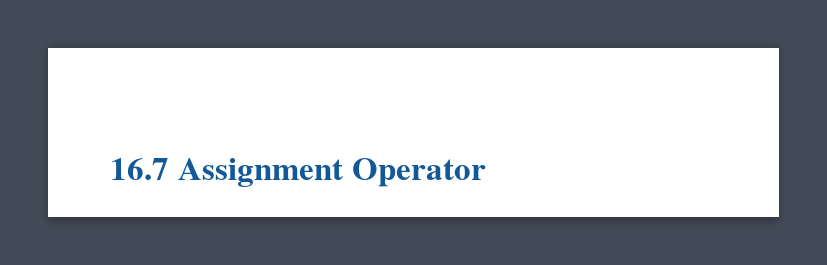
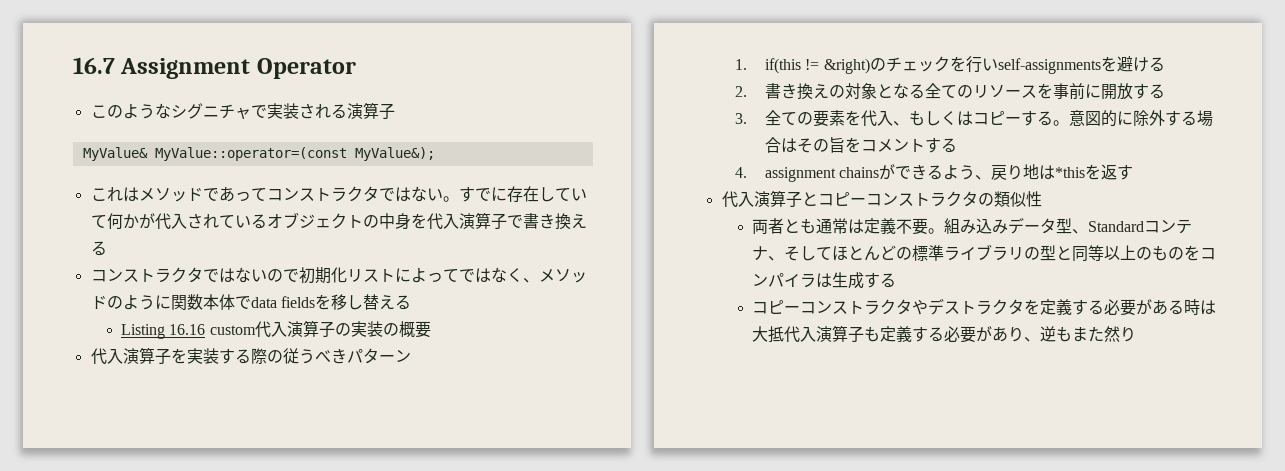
+ このようなシグニチャで実装される演算子
+ MyValue& MyValue::operator=(const MyValue&);
+ これはメソッドであってコンストラクタではない。すでに存在していて何かが代入されているオブジェクトの中身を代入演算子で書き換える
+ コンストラクタではないので初期化リストによってではなく、メソッドのように関数本体でdata fieldsを移し替える
+ Listing 16.16 custom代入演算子の実装の概要
+ 代入演算子を実装する際の従うべきパターン
+ 1. if(this != &right)のチェックを行いself-assignmentsを避ける
+ 2.書き換えの対象となる全てのリソースを事前に開放する
+ 3.全ての要素を代入、もしくはコピーする。意図的に除外する場合はその旨をコメントする
+ 4. assignment chainsができるよう、戻り地は*thisを返す
+ 代入演算子とコピーコンストラクタの類似性
+ 両者とも通常は定義不要。組み込みデータ型、Standardコンテナ、そしてほとんどの標準ライブラリの型と同等以上のものをコンパイラは生成する
+ コピーコンストラクタやデストラクタを定義する必要がある時は大抵代入演算子も定義する必要があり、逆もまた然り

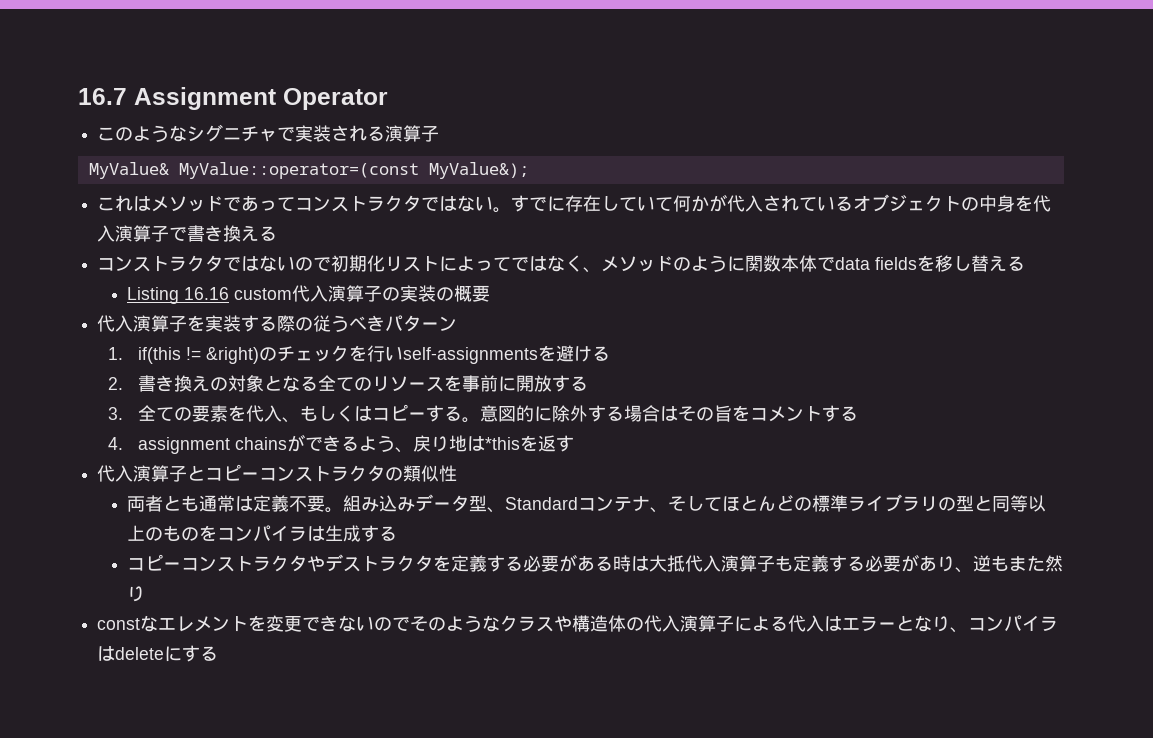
+ constなエレメントを変更できないのでそのようなクラスや構造体の代入演算子による代入はエラーとなり、コンパイラはdeleteにする

